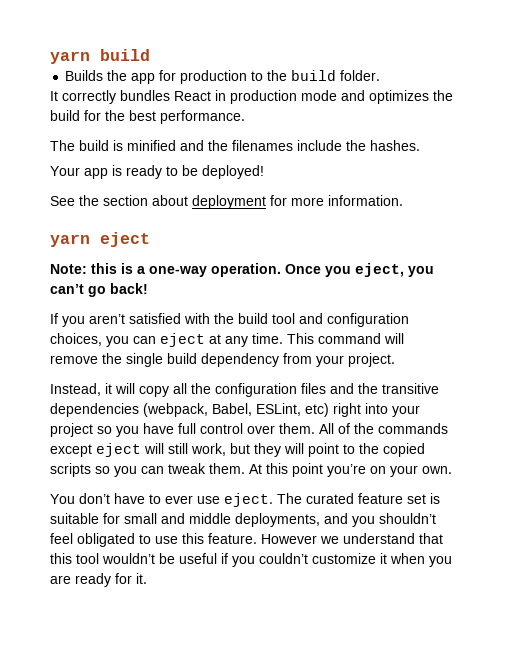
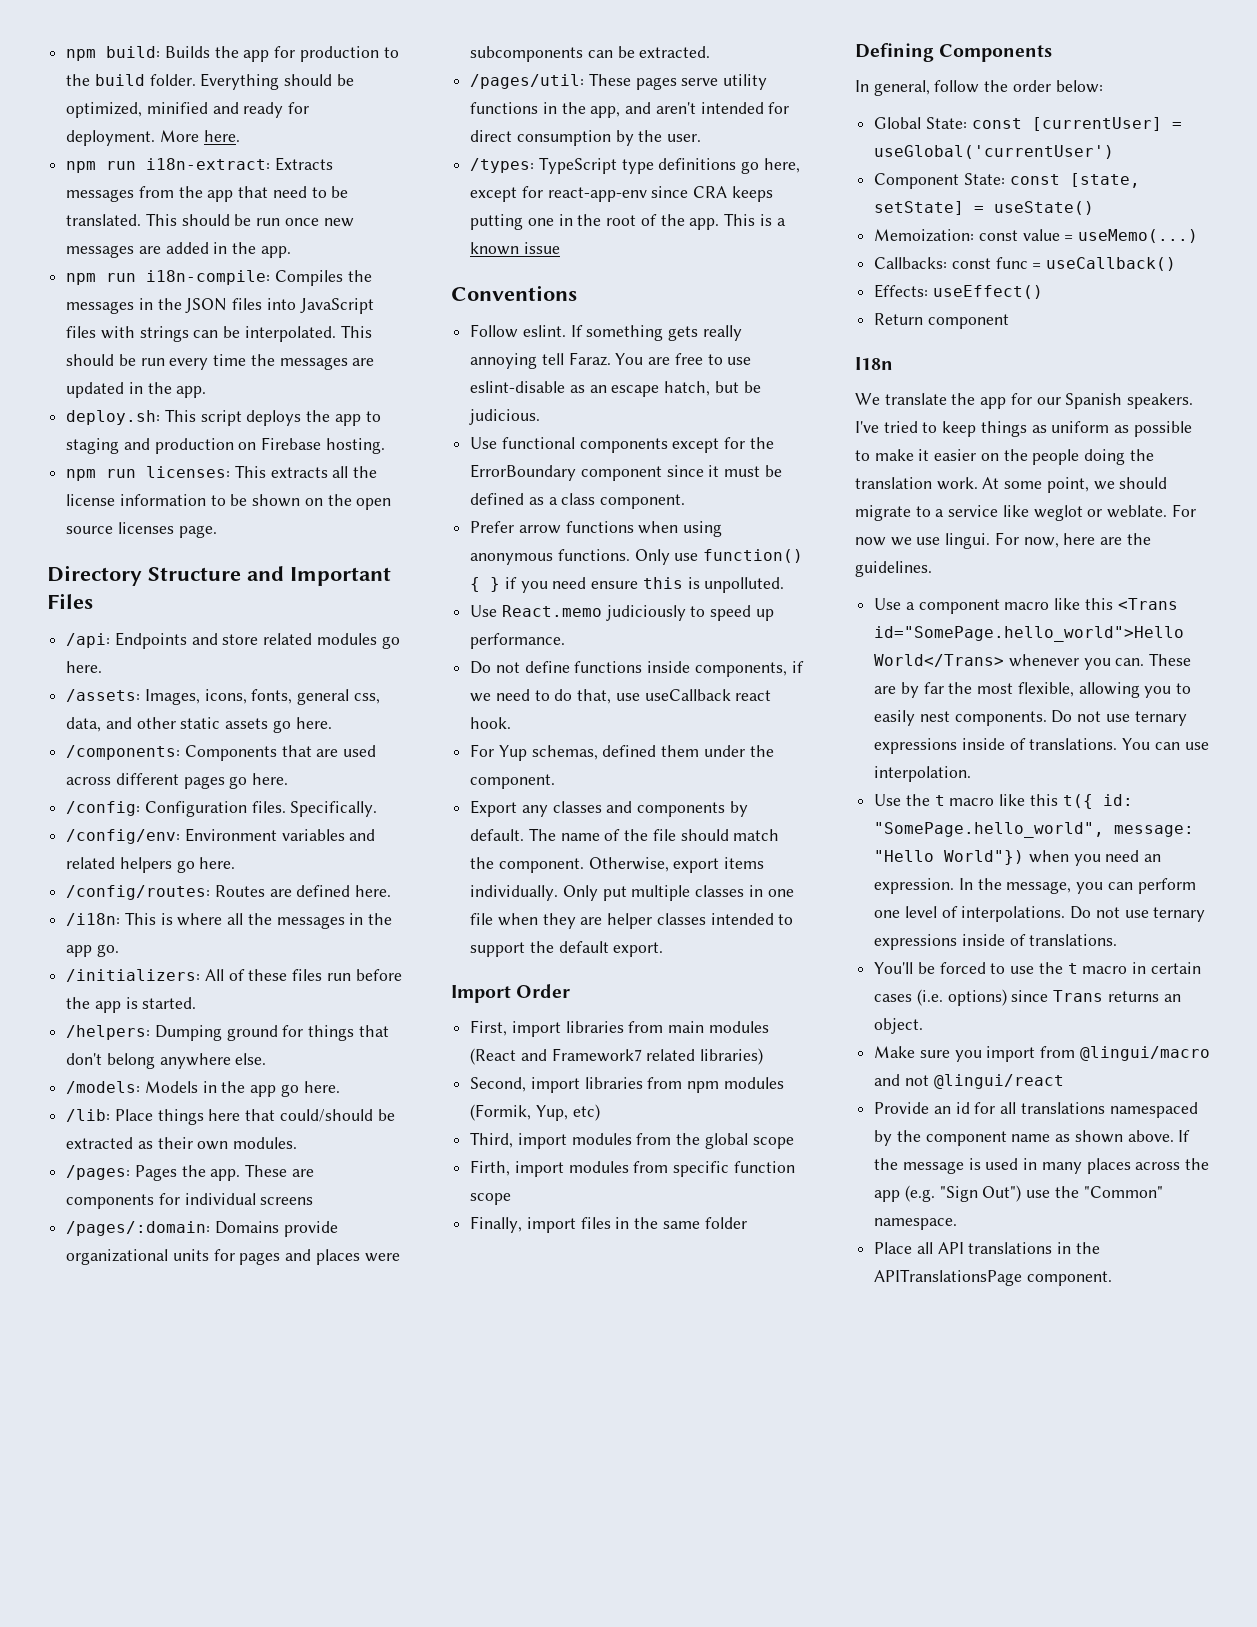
- yarn build
- Builds the app for production to the build folder.
- It correctly bundles React in production mode and optimizes the build for the best performance.
- The build is minified and the filenames include the hashes.
- Your app is ready to be deployed!
- See the section about deployment for more information.
- yarn eject
- Note: this is a one-way operation. Once you eject, you can’t go back!
- If you aren’t satisfied with the build tool and configuration choices, you can eject at any time. This command will remove the single build dependency from your project.
- Instead, it will copy all the configuration files and the transitive dependencies (webpack, Babel, ESLint, etc) right into your project so you have full control over them. All of the commands except eject will still work, but they will point to the copied scripts so you can tweak them. At this point you’re on your own.
- You don’t have to ever use eject. The curated feature set is suitable for small and middle deployments, and you shouldn’t feel obligated to use this feature. However we understand that this tool wouldn’t be useful if you couldn’t customize it when you are ready for it.
+ npm build: Builds the app for production to the build folder. Everything should be optimized, minified and ready for deployment. More here.
+ npm run i18n-extract: Extracts messages from the app that need to be translated. This should be run once new messages are added in the app.
+ npm run i18n-compile: Compiles the messages in the JSON files into JavaScript files with strings can be interpolated. This should be run every time the messages are updated in the app.
+ deploy.sh: This script deploys the app to staging and production on Firebase hosting.
+ npm run licenses: This extracts all the license information to be shown on the open source licenses page.
+ Directory Structure and Important Files
+ /api: Endpoints and store related modules go here.
+ /assets: Images, icons, fonts, general css, data, and other static assets go here.
+ /components: Components that are used across different pages go here.
+ /config: Configuration files. Specifically.
+ /config/env: Environment variables and related helpers go here.
+ /config/routes: Routes are defined here.
+ /i18n: This is where all the messages in the app go.
+ /initializers: All of these files run before the app is started.
+ /helpers: Dumping ground for things that don't belong anywhere else.
+ /models: Models in the app go here.
+ /lib: Place things here that could/should be extracted as their own modules.
+ /pages: Pages the app. These are components for individual screens
+ /pages/:domain: Domains provide organizational units for pages and places were subcomponents can be extracted.
+ /pages/util: These pages serve utility functions in the app, and aren't intended for direct consumption by the user.
+ /types: TypeScript type definitions go here, except for react-app-env since CRA keeps putting one in the root of the app. This is a known issue
+ Conventions
+ Follow eslint. If something gets really annoying tell Faraz. You are free to use eslint-disable as an escape hatch, but be judicious.
+ Use functional components except for the ErrorBoundary component since it must be defined as a class component.
+ Prefer arrow functions when using anonymous functions. Only use function() { } if you need ensure this is unpolluted.
+ Use React.memo judiciously to speed up performance.
+ Do not define functions inside components, if we need to do that, use useCallback react hook.
+ For Yup schemas, defined them under the component.
+ Export any classes and components by default. The name of the file should match the component. Otherwise, export items individually. Only put multiple classes in one file when they are helper classes intended to support the default export.
+ Import Order
+ First, import libraries from main modules (React and Framework7 related libraries)
+ Second, import libraries from npm modules (Formik, Yup, etc)
+ Third, import modules from the global scope
+ Firth, import modules from specific function scope
+ Finally, import files in the same folder
+ Defining Components
+ In general, follow the order below:
+ Global State: const [currentUser] = useGlobal('currentUser')
+ Component State: const [state, setState] = useState()
+ Memoization: const value = useMemo(...)
+ Callbacks: const func = useCallback()
+ Effects: useEffect()
+ Return component
+ I18n
+ We translate the app for our Spanish speakers. I've tried to keep things as uniform as possible to make it easier on the people doing the translation work. At some point, we should migrate to a service like weglot or weblate. For now we use lingui. For now, here are the guidelines.
+ Use a component macro like this <Trans id="SomePage.hello_world">Hello World</Trans> whenever you can. These are by far the most flexible, allowing you to easily nest components. Do not use ternary expressions inside of translations. You can use interpolation.
+ Use the t macro like this t({ id: "SomePage.hello_world", message: "Hello World"}) when you need an expression. In the message, you can perform one level of interpolations. Do not use ternary expressions inside of translations.
+ You'll be forced to use the t macro in certain cases (i.e. options) since Trans returns an object.
+ Make sure you import from @lingui/macro and not @lingui/react
+ Provide an id for all translations namespaced by the component name as shown above. If the message is used in many places across the app (e.g. "Sign Out") use the "Common" namespace.
+ Place all API translations in the APITranslationsPage component.

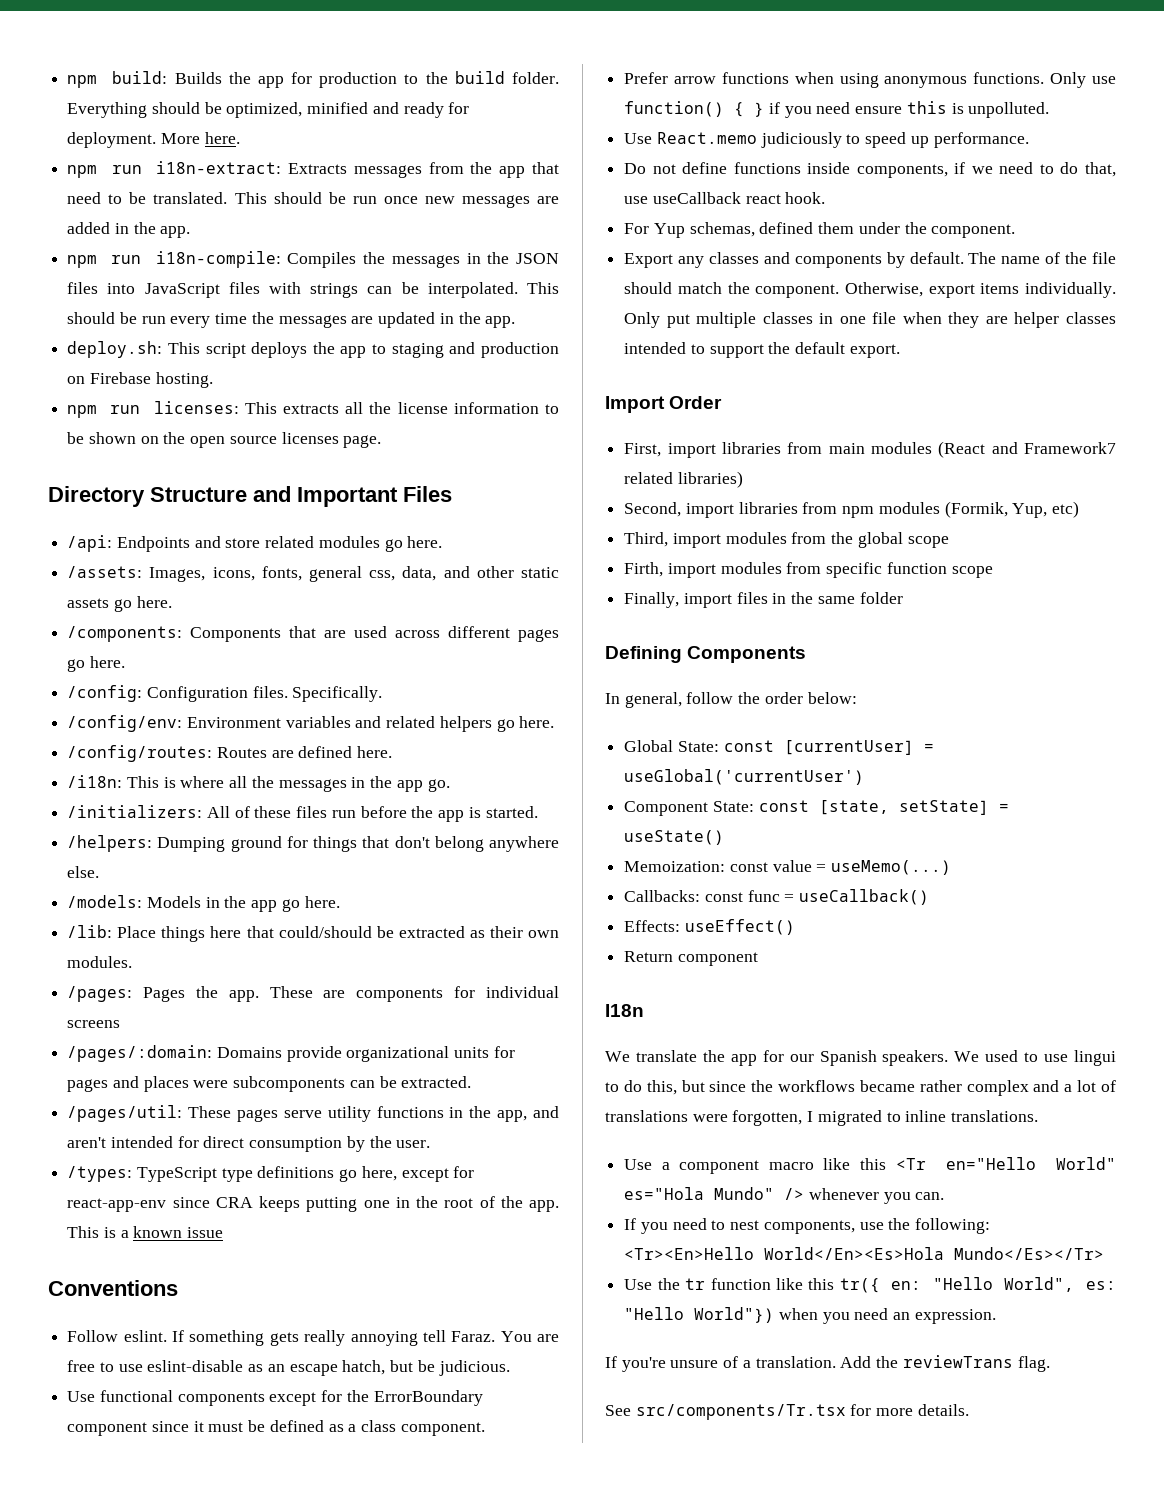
- I've tried to keep things as uniform as possible to make it easier on the people doing the translation work. At some point, we should migrate to a service like weglot or weblate. For now we use lingui. For now, here are the guidelines.
+ We used to use lingui to do this, but since the workflows became rather complex and a lot of translations were forgotten, I migrated to inline translations.
- Use a component macro like this <Trans id="SomePage.hello_world">Hello World</Trans> whenever you can. These are by far the most flexible, allowing you to easily nest components. Do not use ternary expressions inside of translations. You can use interpolation.
- Use the t macro like this t({ id: "SomePage.hello_world", message: "Hello World"}) when you need an expression. In the message, you can perform one level of interpolations. Do not use ternary expressions inside of translations.
- You'll be forced to use the t macro in certain cases (i.e. options) since Trans returns an object.
- Make sure you import from @lingui/macro and not @lingui/react
- Provide an id for all translations namespaced by the component name as shown above. If the message is used in many places across the app (e.g. "Sign Out") use the "Common" namespace.
- Place all API translations in the APITranslationsPage component.
+ Use a component macro like this <Tr en="Hello World" es="Hola Mundo" /> whenever you can.
+ If you need to nest components, use the following: <Tr><En>Hello World</En><Es>Hola Mundo</Es></Tr>
+ Use the tr function like this tr({ en: "Hello World", es: "Hello World"}) when you need an expression.
+ If you're unsure of a translation. Add the reviewTrans flag.
+ See src/components/Tr.tsx for more details.

